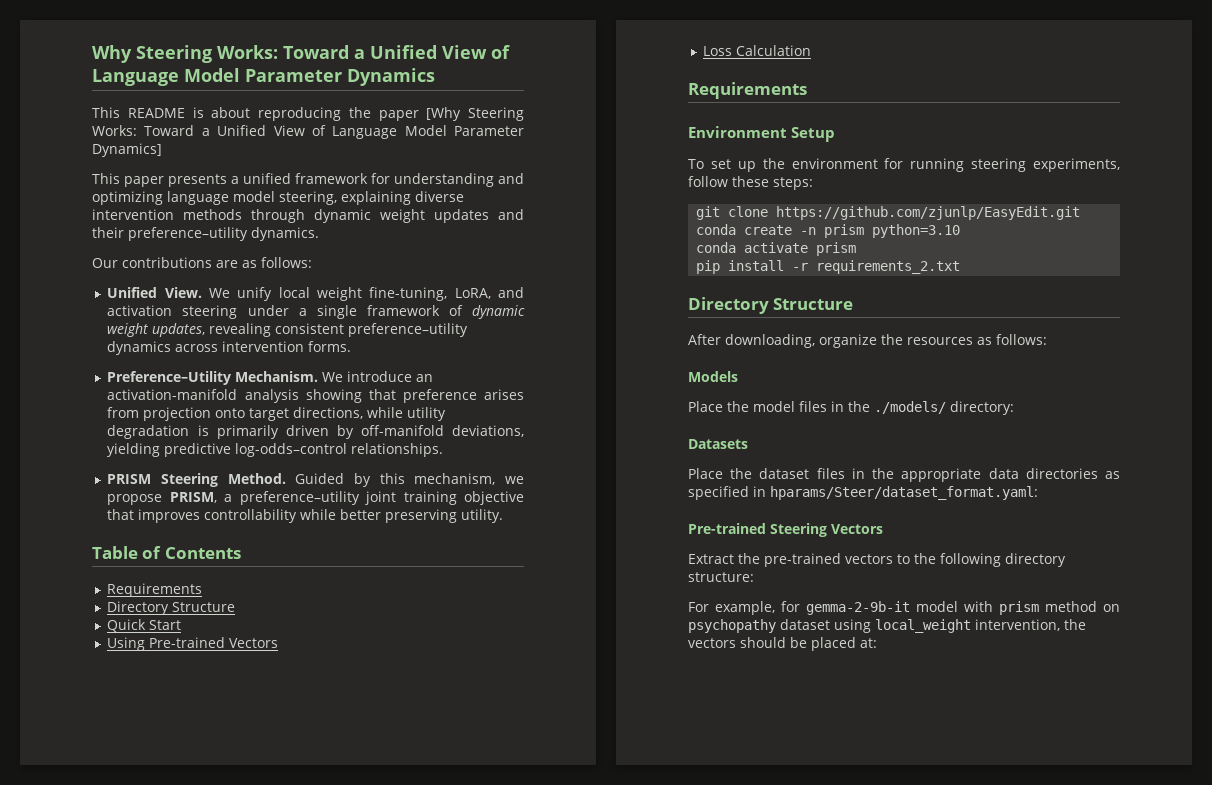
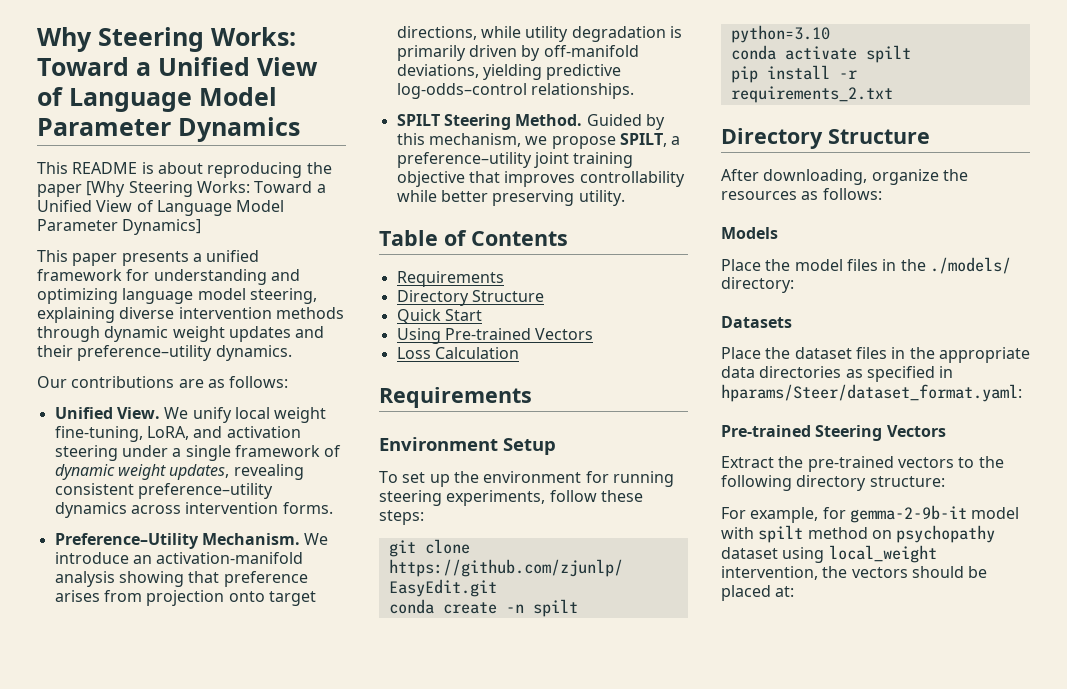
- PRISM Steering Method.
+ SPILT Steering Method.
- Guided by this mechanism, we propose PRISM, a preference–utility joint training objective that improves controllability while better preserving utility.
+ Guided by this mechanism, we propose SPILT, a preference–utility joint training objective that improves controllability while better preserving utility.
- conda create -n prism python=3.10
+ conda create -n spilt python=3.10
- conda activate prism
+ conda activate spilt
- For example, for gemma-2-9b-it model with prism method on psychopathy dataset using local_weight intervention, the vectors should be placed at:
+ For example, for gemma-2-9b-it model with spilt method on psychopathy dataset using local_weight intervention, the vectors should be placed at:

